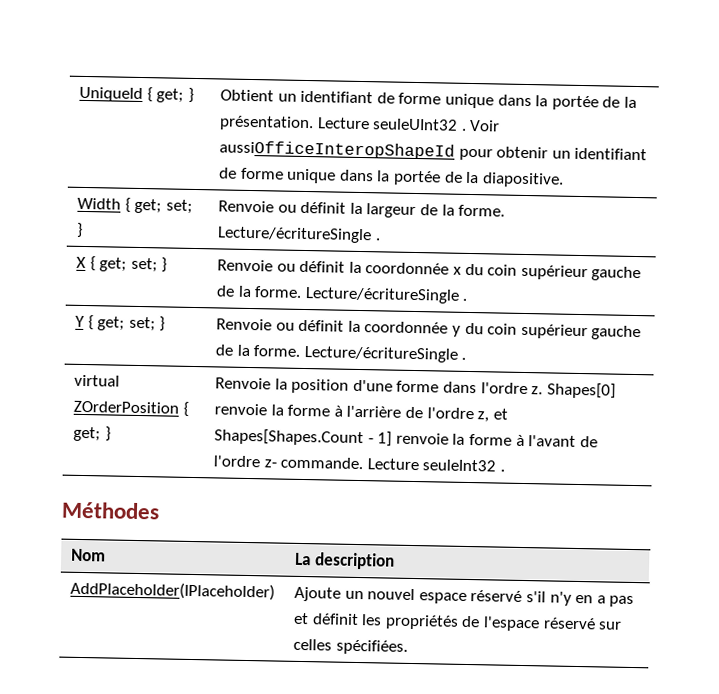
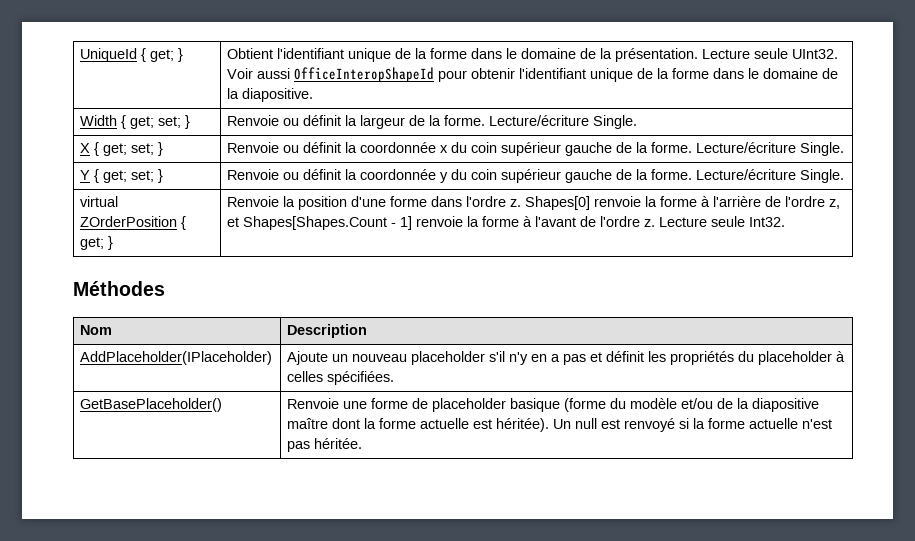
- UniqueId { get; } | Obtient un identifiant de forme unique dans la portée de la présentation. Lecture seuleUInt32 . Voir aussiOfficeInteropShapeId pour obtenir un identifiant de forme unique dans la portée de la diapositive.
+ UniqueId { get; } | Obtient l'identifiant unique de la forme dans le domaine de la présentation. Lecture seule UInt32. Voir aussi OfficeInteropShapeId pour obtenir l'identifiant unique de la forme dans le domaine de la diapositive.
- Width { get; set; } | Renvoie ou définit la largeur de la forme. Lecture/écritureSingle .
+ Width { get; set; } | Renvoie ou définit la largeur de la forme. Lecture/écriture Single.
- X { get; set; } | Renvoie ou définit la coordonnée x du coin supérieur gauche de la forme. Lecture/écritureSingle .
+ X { get; set; } | Renvoie ou définit la coordonnée x du coin supérieur gauche de la forme. Lecture/écriture Single.
- Y { get; set; } | Renvoie ou définit la coordonnée y du coin supérieur gauche de la forme. Lecture/écritureSingle .
+ Y { get; set; } | Renvoie ou définit la coordonnée y du coin supérieur gauche de la forme. Lecture/écriture Single.
- virtual ZOrderPosition { get; } | Renvoie la position d'une forme dans l'ordre z. Shapes[0] renvoie la forme à l'arrière de l'ordre z, et Shapes[Shapes.Count - 1] renvoie la forme à l'avant de l'ordre z- commande. Lecture seuleInt32 .
+ virtual ZOrderPosition { get; } | Renvoie la position d'une forme dans l'ordre z. Shapes[0] renvoie la forme à l'arrière de l'ordre z, et Shapes[Shapes.Count - 1] renvoie la forme à l'avant de l'ordre z. Lecture seule Int32.
- Nom | La description
+ Nom | Description
- AddPlaceholder(IPlaceholder) | Ajoute un nouvel espace réservé s'il n'y en a pas et définit les propriétés de l'espace réservé sur celles spécifiées.
+ AddPlaceholder(IPlaceholder) | Ajoute un nouveau placeholder s'il n'y en a pas et définit les propriétés du placeholder à celles spécifiées.
+ GetBasePlaceholder() | Renvoie une forme de placeholder basique (forme du modèle et/ou de la diapositive maître dont la forme actuelle est héritée). Un null est renvoyé si la forme actuelle n'est pas héritée.

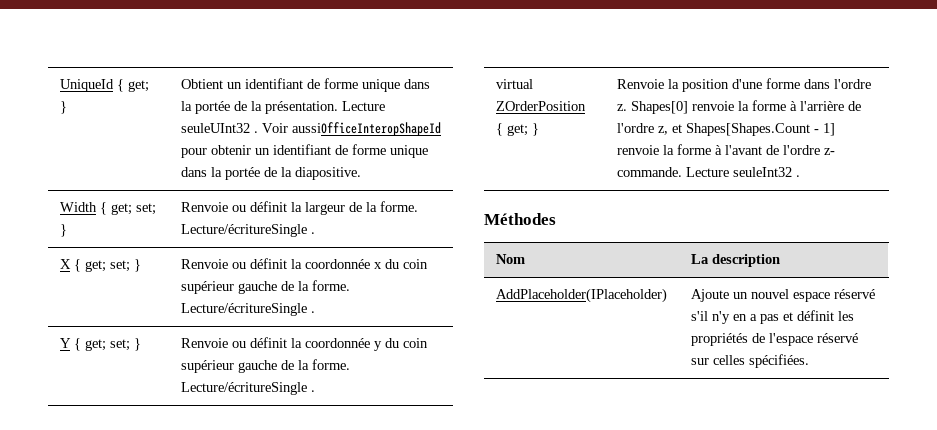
- UniqueId { get; } | Obtient l'identifiant unique de la forme dans le domaine de la présentation. Lecture seule UInt32. Voir aussi OfficeInteropShapeId pour obtenir l'identifiant unique de la forme dans le domaine de la diapositive.
+ UniqueId { get; } | Obtient un identifiant de forme unique dans la portée de la présentation. Lecture seuleUInt32 . Voir aussiOfficeInteropShapeId pour obtenir un identifiant de forme unique dans la portée de la diapositive.
- Width { get; set; } | Renvoie ou définit la largeur de la forme. Lecture/écriture Single.
+ Width { get; set; } | Renvoie ou définit la largeur de la forme. Lecture/écritureSingle .
- X { get; set; } | Renvoie ou définit la coordonnée x du coin supérieur gauche de la forme. Lecture/écriture Single.
+ X { get; set; } | Renvoie ou définit la coordonnée x du coin supérieur gauche de la forme. Lecture/écritureSingle .
- Y { get; set; } | Renvoie ou définit la coordonnée y du coin supérieur gauche de la forme. Lecture/écriture Single.
+ Y { get; set; } | Renvoie ou définit la coordonnée y du coin supérieur gauche de la forme. Lecture/écritureSingle .
- virtual ZOrderPosition { get; } | Renvoie la position d'une forme dans l'ordre z. Shapes[0] renvoie la forme à l'arrière de l'ordre z, et Shapes[Shapes.Count - 1] renvoie la forme à l'avant de l'ordre z. Lecture seule Int32.
+ virtual ZOrderPosition { get; } | Renvoie la position d'une forme dans l'ordre z. Shapes[0] renvoie la forme à l'arrière de l'ordre z, et Shapes[Shapes.Count - 1] renvoie la forme à l'avant de l'ordre z- commande. Lecture seuleInt32 .
- Nom | Description
+ Nom | La description
- AddPlaceholder(IPlaceholder) | Ajoute un nouveau placeholder s'il n'y en a pas et définit les propriétés du placeholder à celles spécifiées.
- GetBasePlaceholder() | Renvoie une forme de placeholder basique (forme du modèle et/ou de la diapositive maître dont la forme actuelle est héritée). Un null est renvoyé si la forme actuelle n'est pas héritée.
+ AddPlaceholder(IPlaceholder) | Ajoute un nouvel espace réservé s'il n'y en a pas et définit les propriétés de l'espace réservé sur celles spécifiées.

